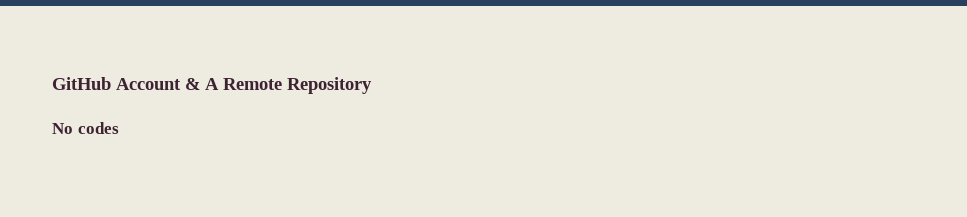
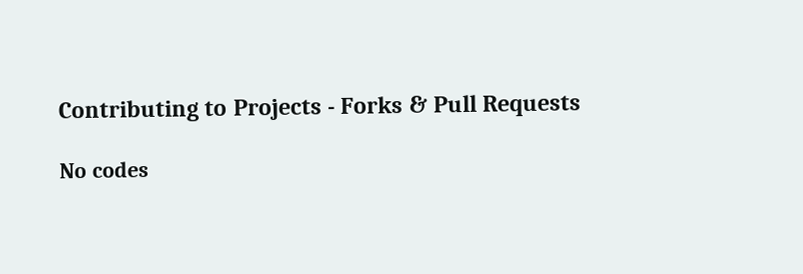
- GitHub Account & A Remote Repository
+ Contributing to Projects - Forks & Pull Requests

